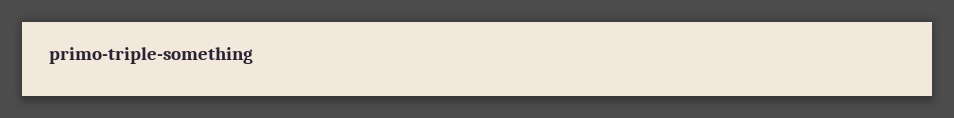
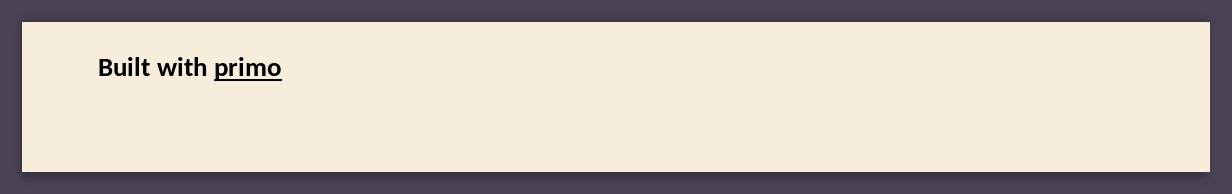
- primo-triple-something
+ Built with primo

